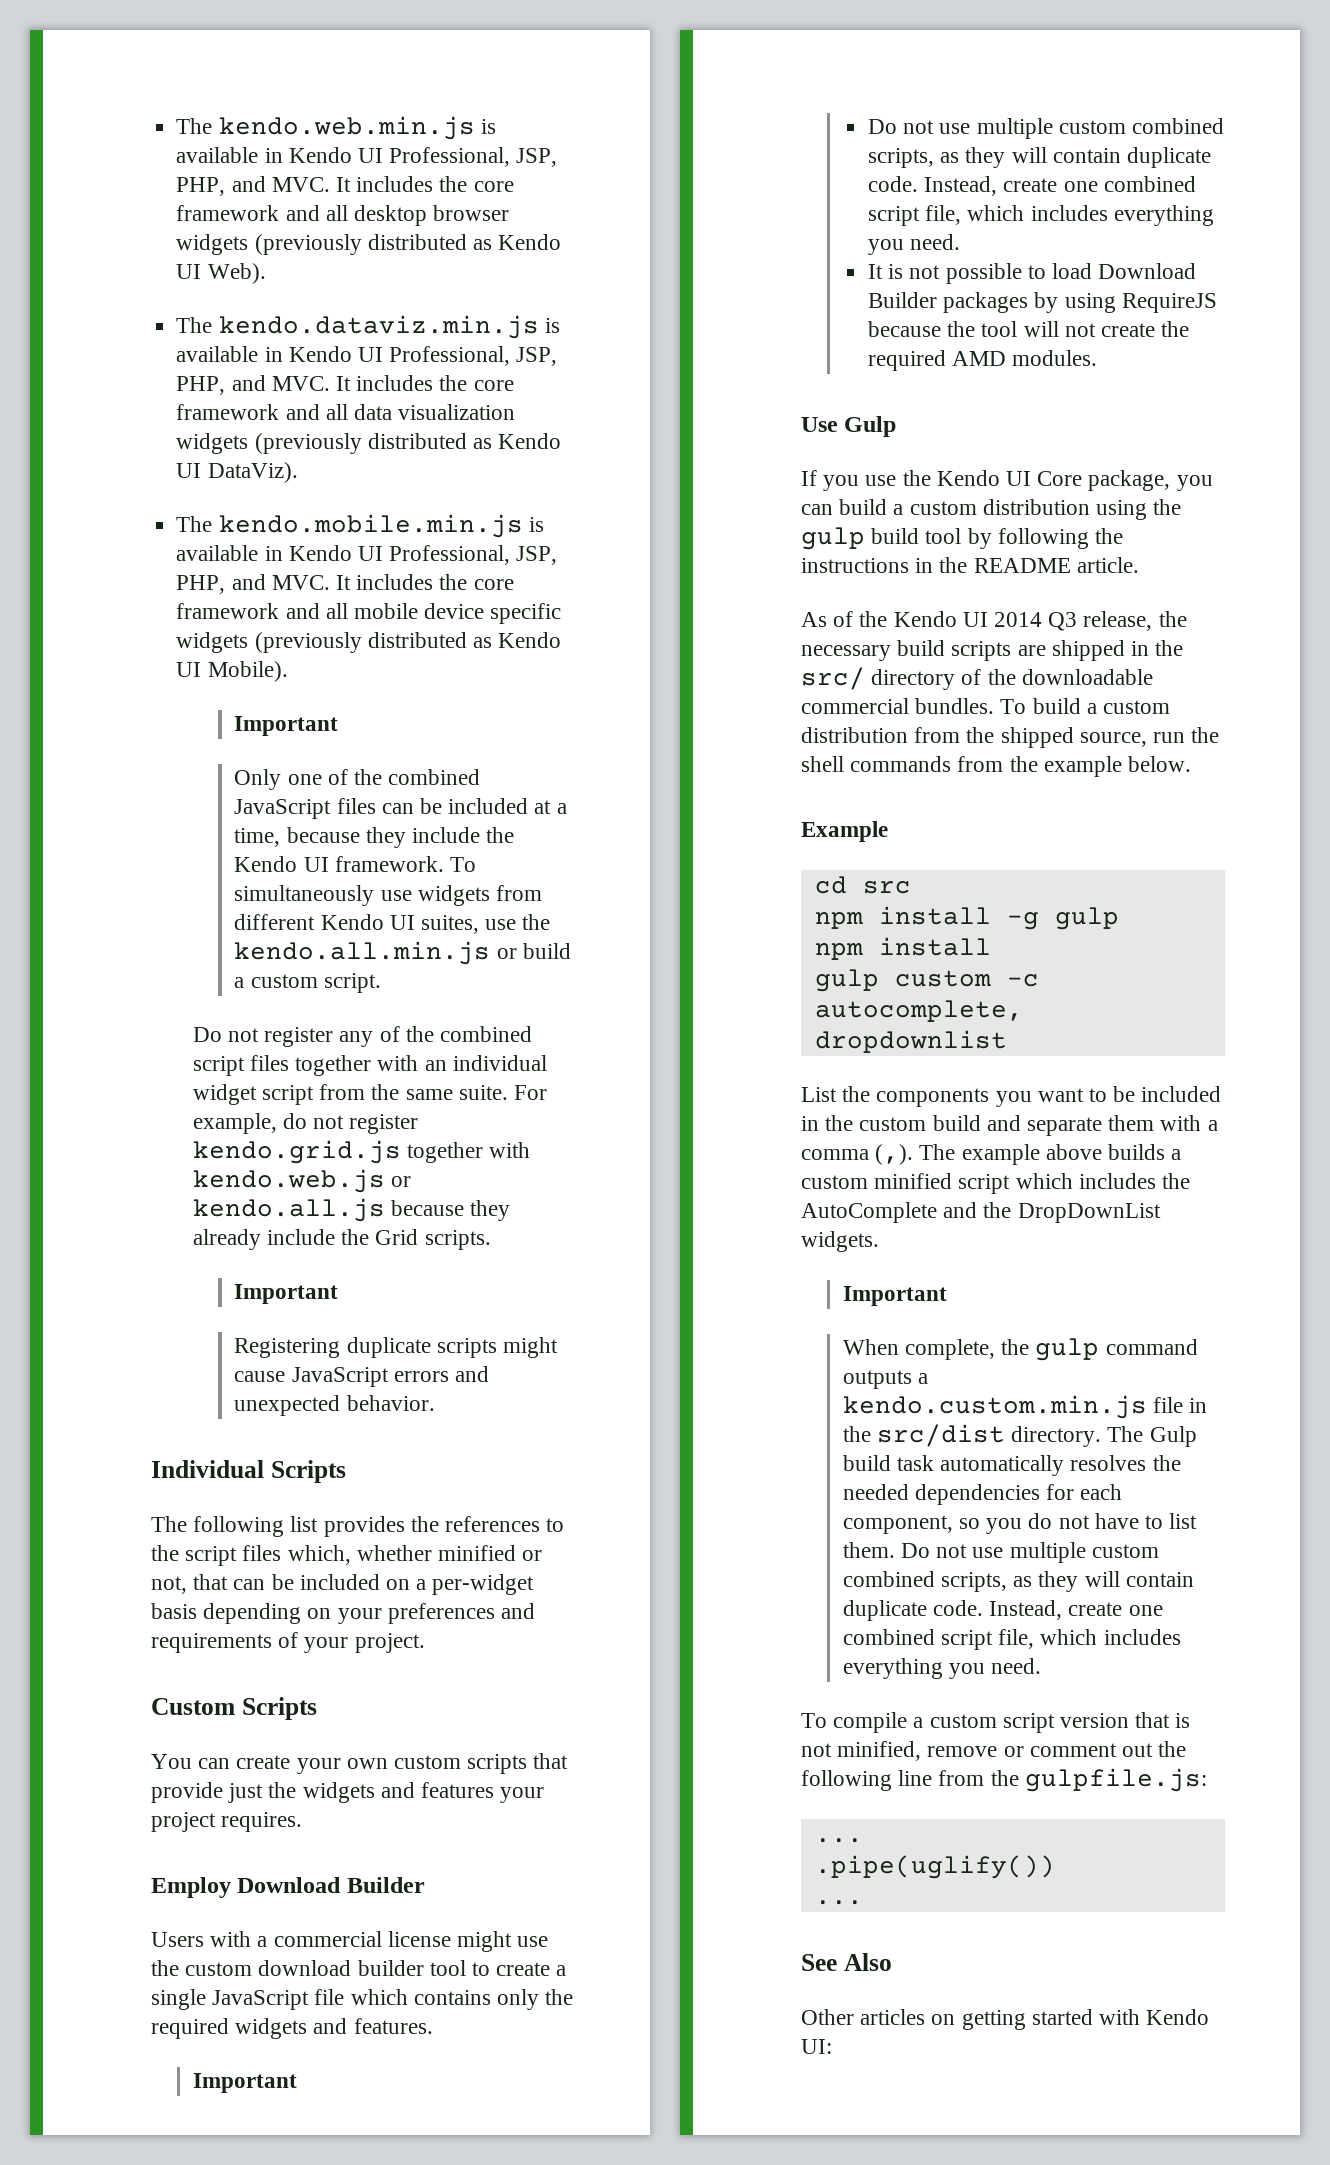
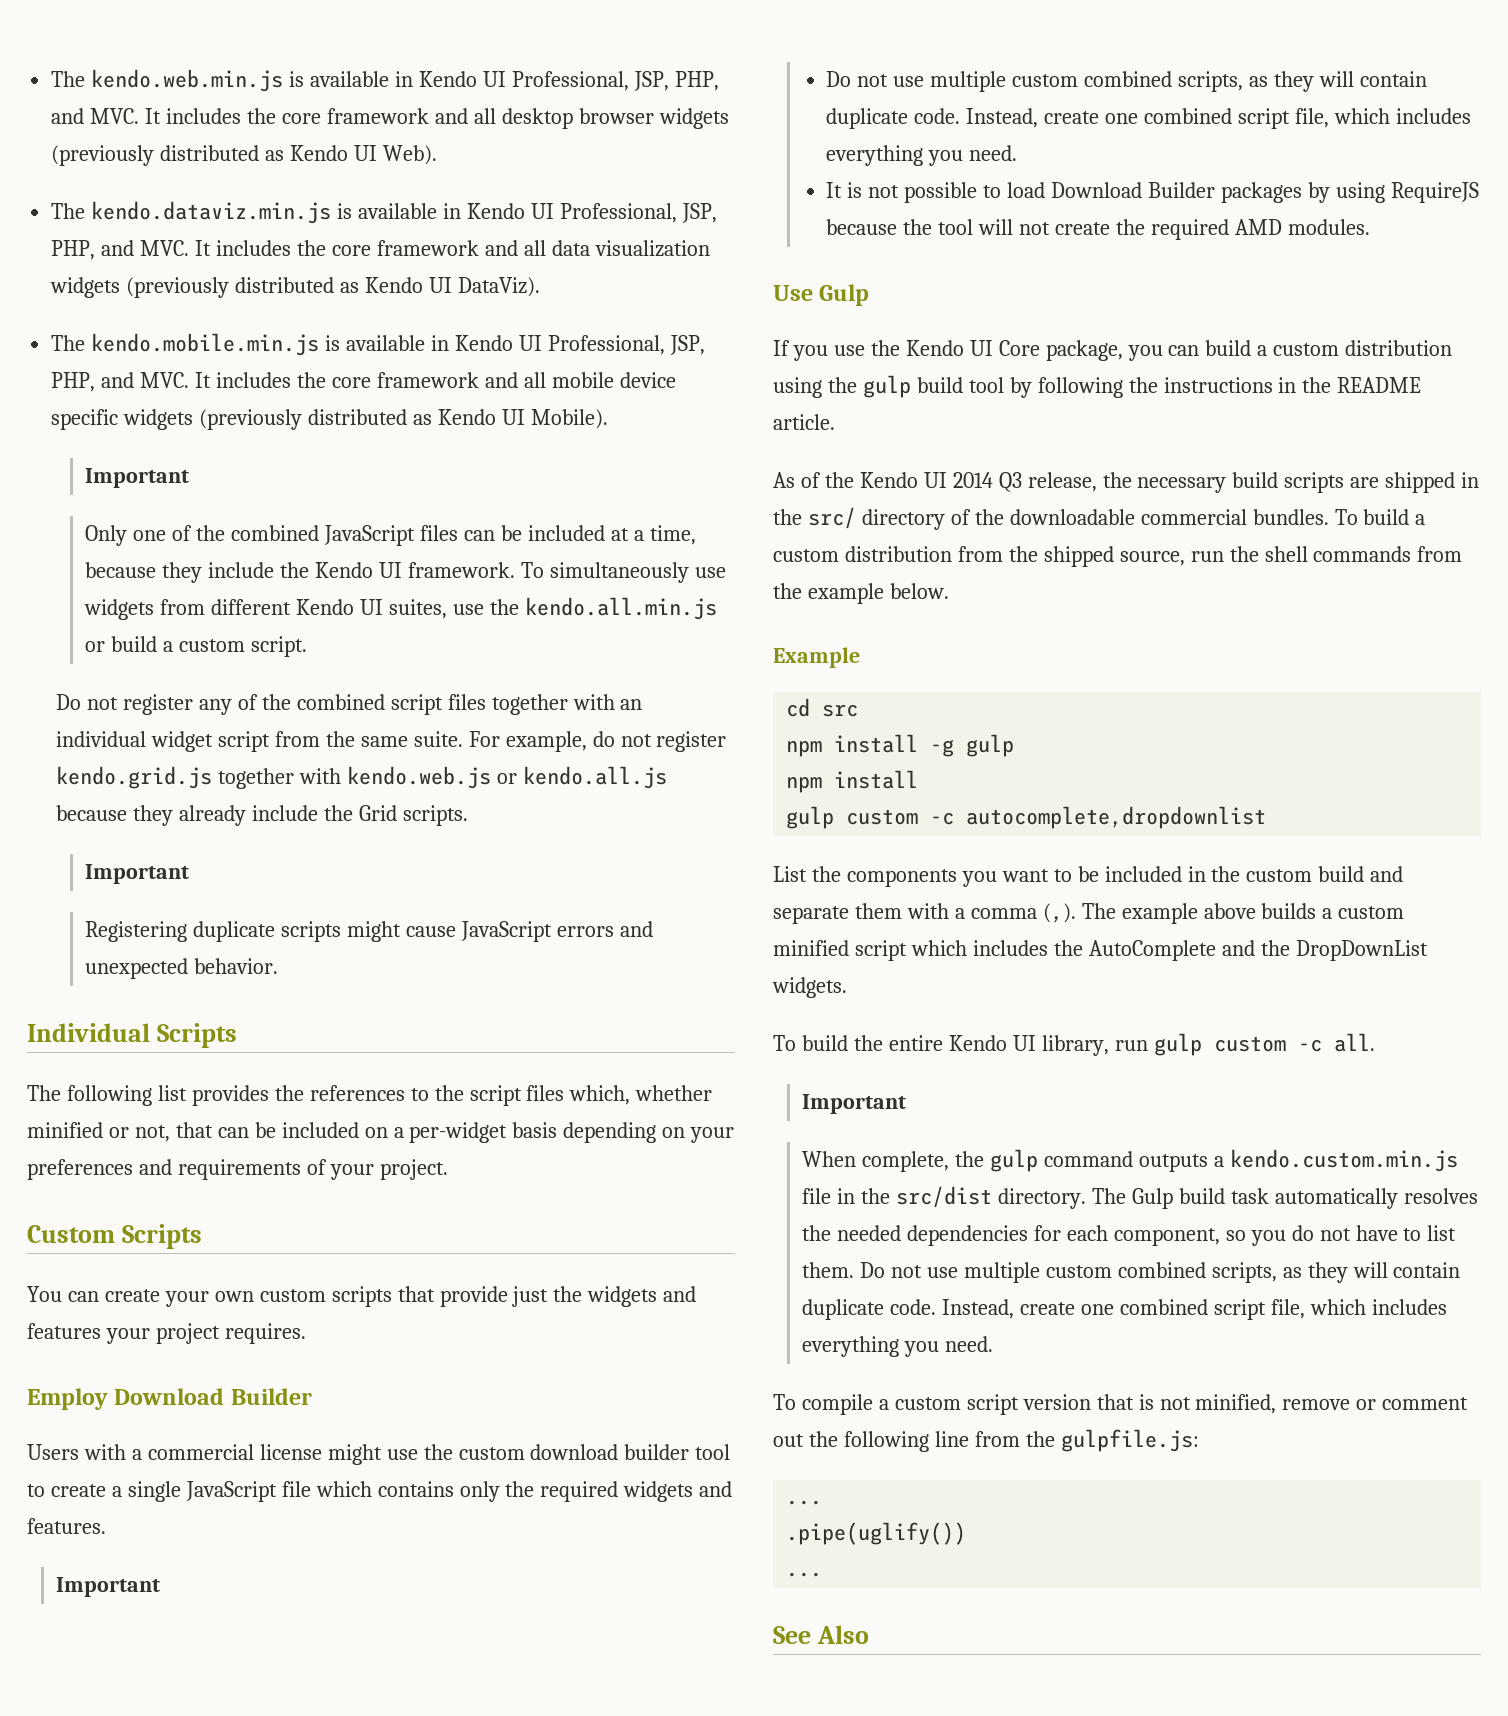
+ To build the entire Kendo UI library, run gulp custom -c all.
- Other articles on getting started with Kendo UI:

